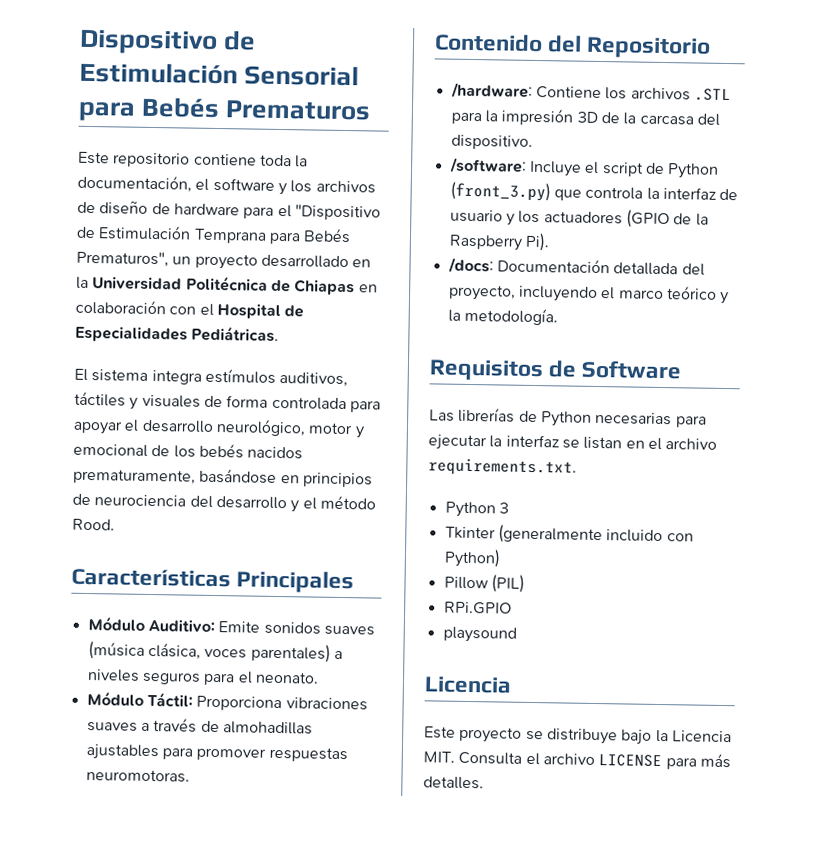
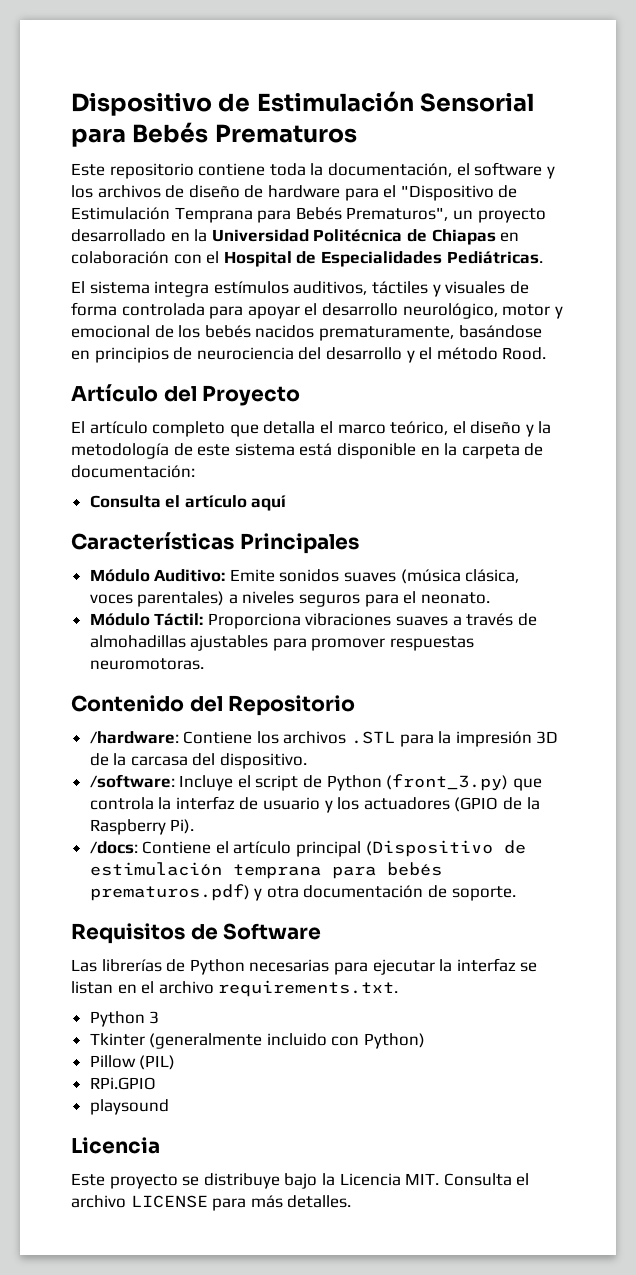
+ Artículo del Proyecto
+ El artículo completo que detalla el marco teórico, el diseño y la metodología de este sistema está disponible en la carpeta de documentación:
+ Consulta el artículo aquí
- /docs: Documentación detallada del proyecto, incluyendo el marco teórico y la metodología.
+ /docs: Contiene el artículo principal (Dispositivo de estimulación temprana para bebés prematuros.pdf) y otra documentación de soporte.

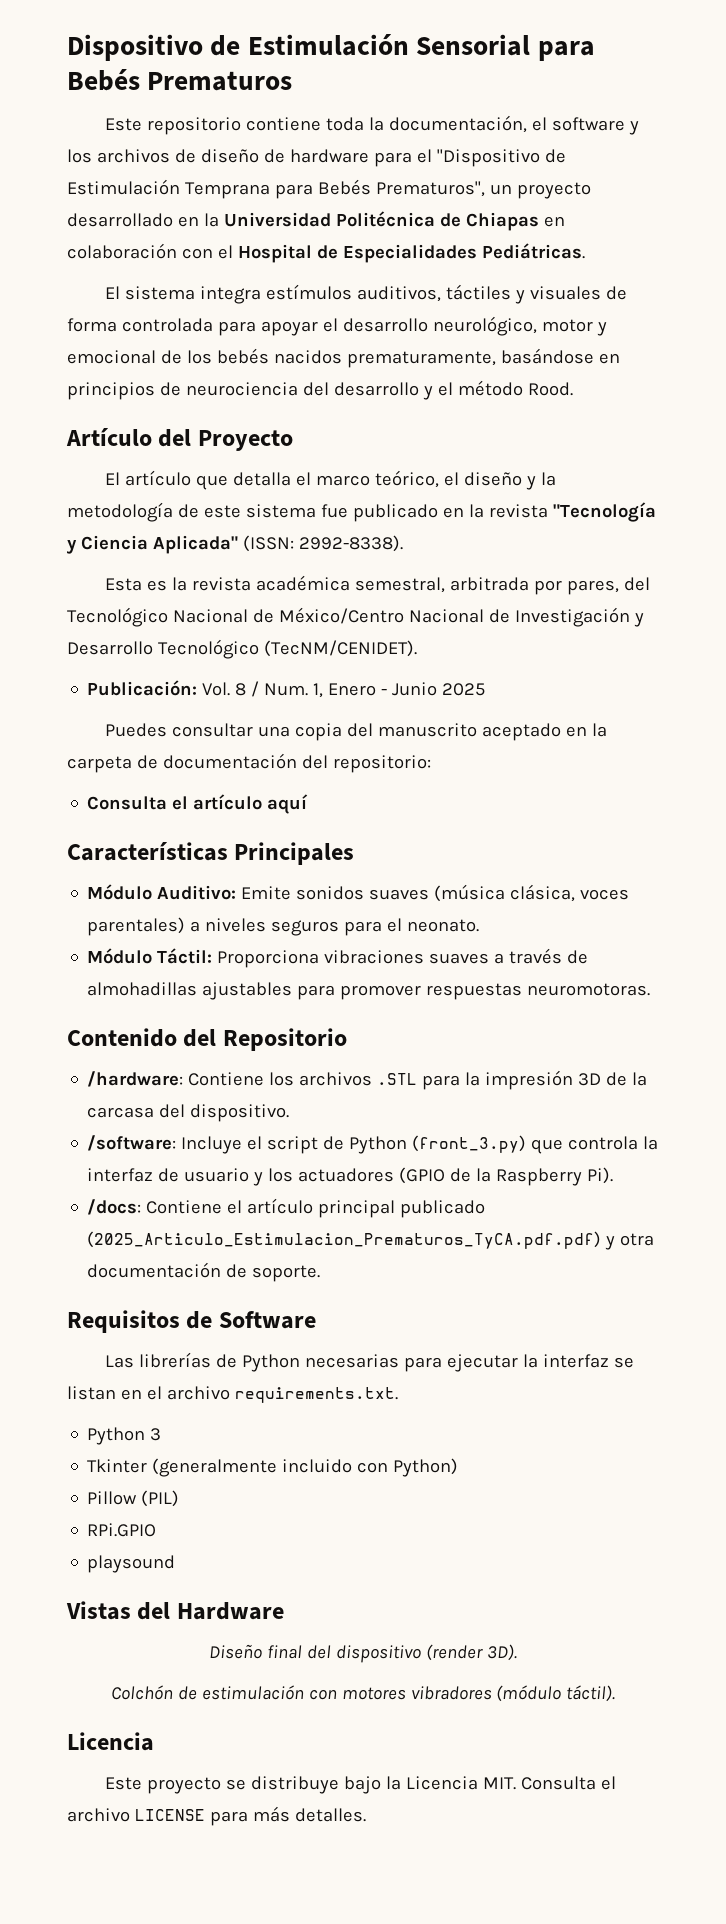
- El artículo completo que detalla el marco teórico, el diseño y la metodología de este sistema está disponible en la carpeta de documentación:
+ El artículo que detalla el marco teórico, el diseño y la metodología de este sistema fue publicado en la revista "Tecnología y Ciencia Aplicada" (ISSN: 2992-8338).
+ Esta es la revista académica semestral, arbitrada por pares, del Tecnológico Nacional de México/Centro Nacional de Investigación y Desarrollo Tecnológico (TecNM/CENIDET).
+ Publicación: Vol. 8 / Num. 1, Enero - Junio 2025
+ Puedes consultar una copia del manuscrito aceptado en la carpeta de documentación del repositorio:
- /docs: Contiene el artículo principal (Dispositivo de estimulación temprana para bebés prematuros.pdf) y otra documentación de soporte.
+ /docs: Contiene el artículo principal publicado (2025_Articulo_Estimulacion_Prematuros_TyCA.pdf.pdf) y otra documentación de soporte.
+ Vistas del Hardware
+ Diseño final del dispositivo (render 3D).
+ Colchón de estimulación con motores vibradores (módulo táctil).

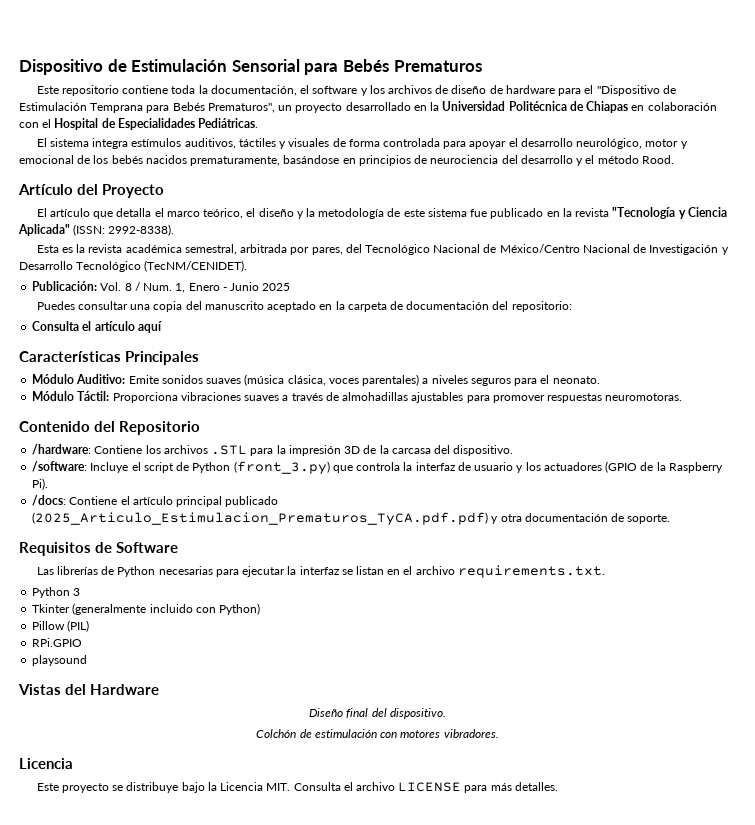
- Diseño final del dispositivo (render 3D).
+ Diseño final del dispositivo.
- Colchón de estimulación con motores vibradores (módulo táctil).
+ Colchón de estimulación con motores vibradores.

